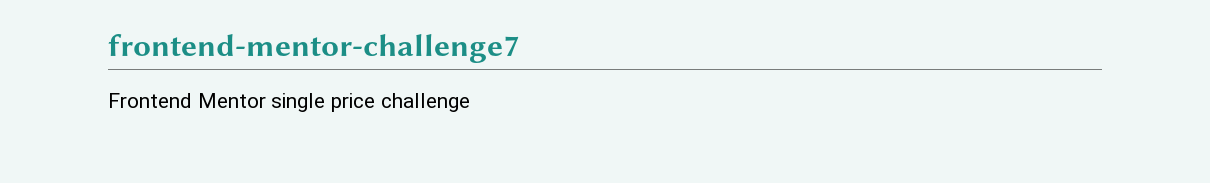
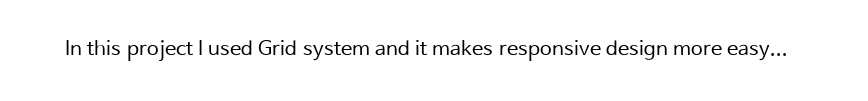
- frontend-mentor-challenge7
- Frontend Mentor single price challenge
+ In this project I used Grid system and it makes responsive design more easy...

